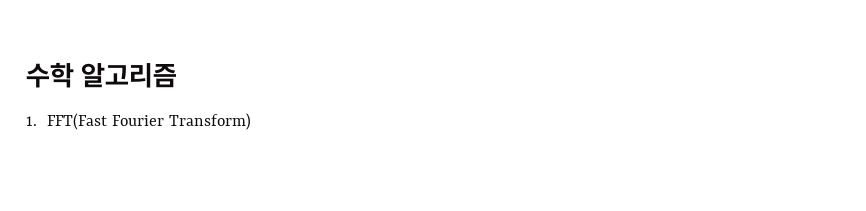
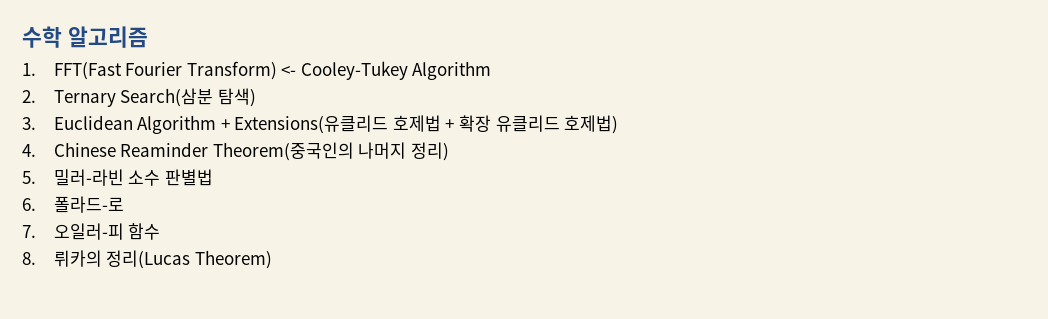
- 1. FFT(Fast Fourier Transform)
+ 1. FFT(Fast Fourier Transform) <- Cooley-Tukey Algorithm
+ 2. Ternary Search(삼분 탐색)
+ 3. Euclidean Algorithm + Extensions(유클리드 호제법 + 확장 유클리드 호제법)
+ 4. Chinese Reaminder Theorem(중국인의 나머지 정리)
+ 5. 밀러-라빈 소수 판별법
+ 6. 폴라드-로
+ 7. 오일러-피 함수
+ 8. 뤼카의 정리(Lucas Theorem)

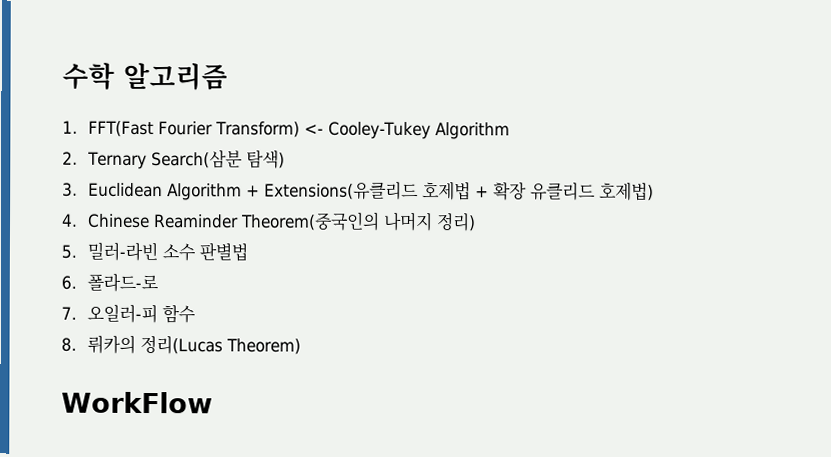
+ WorkFlow

